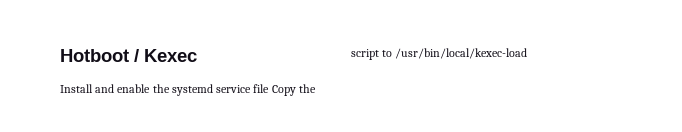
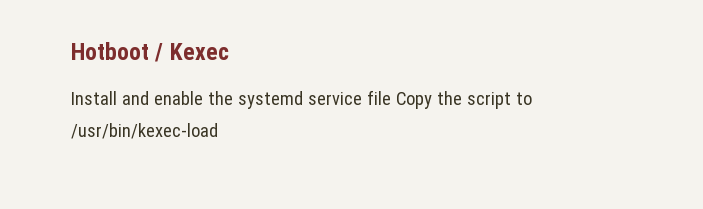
- Install and enable the systemd service file Copy the script to /usr/bin/local/kexec-load
+ Install and enable the systemd service file Copy the script to /usr/bin/kexec-load

